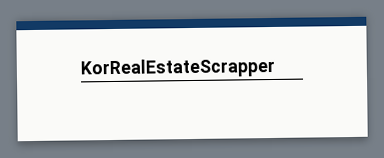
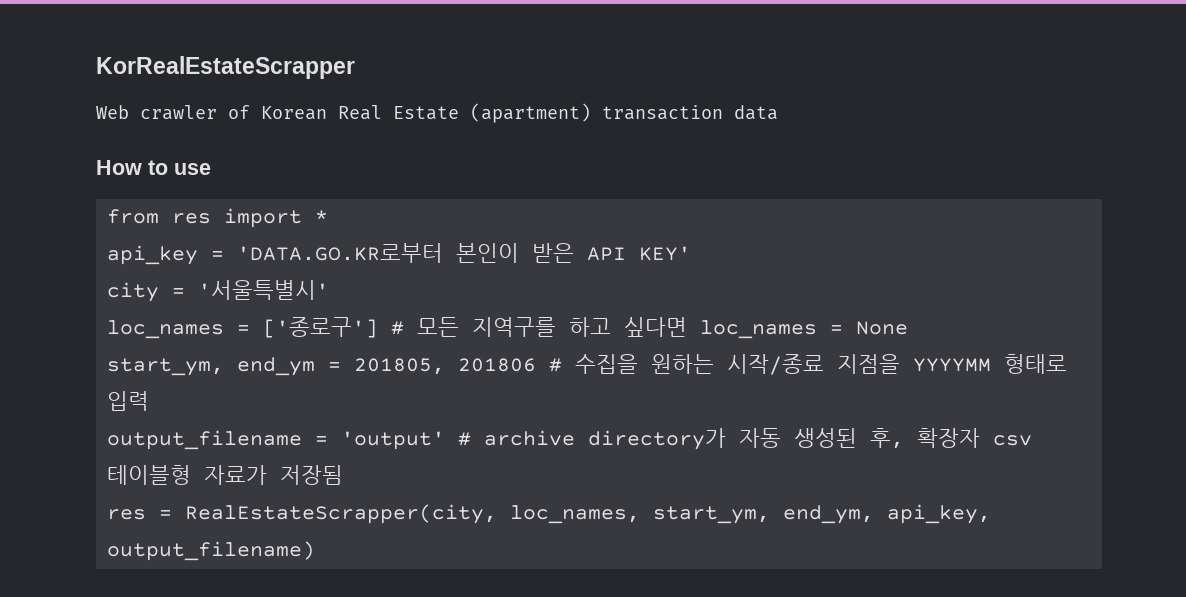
+ Web crawler of Korean Real Estate (apartment) transaction data
+ How to use
+ from res import *
+ api_key = 'DATA.GO.KR로부터 본인이 받은 API KEY'
+ city = '서울특별시'
+ loc_names = ['종로구'] # 모든 지역구를 하고 싶다면 loc_names = None
+ start_ym, end_ym = 201805, 201806 # 수집을 원하는 시작/종료 지점을 YYYYMM 형태로 입력
+ output_filename = 'output' # archive directory가 자동 생성된 후, 확장자 csv 테이블형 자료가 저장됨
+ res = RealEstateScrapper(city, loc_names, start_ym, end_ym, api_key, output_filename)

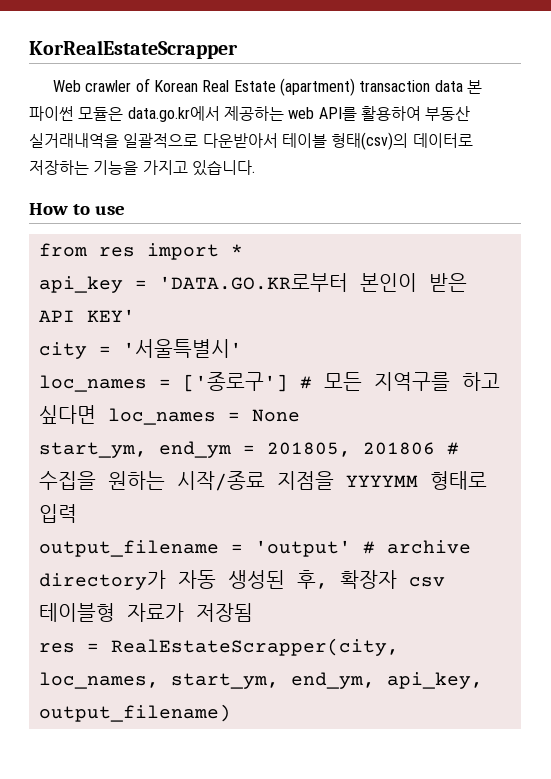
- Web crawler of Korean Real Estate (apartment) transaction data
+ Web crawler of Korean Real Estate (apartment) transaction data 본 파이썬 모듈은 data.go.kr에서 제공하는 web API를 활용하여 부동산 실거래내역을 일괄적으로 다운받아서 테이블 형태(csv)의 데이터로 저장하는 기능을 가지고 있습니다.

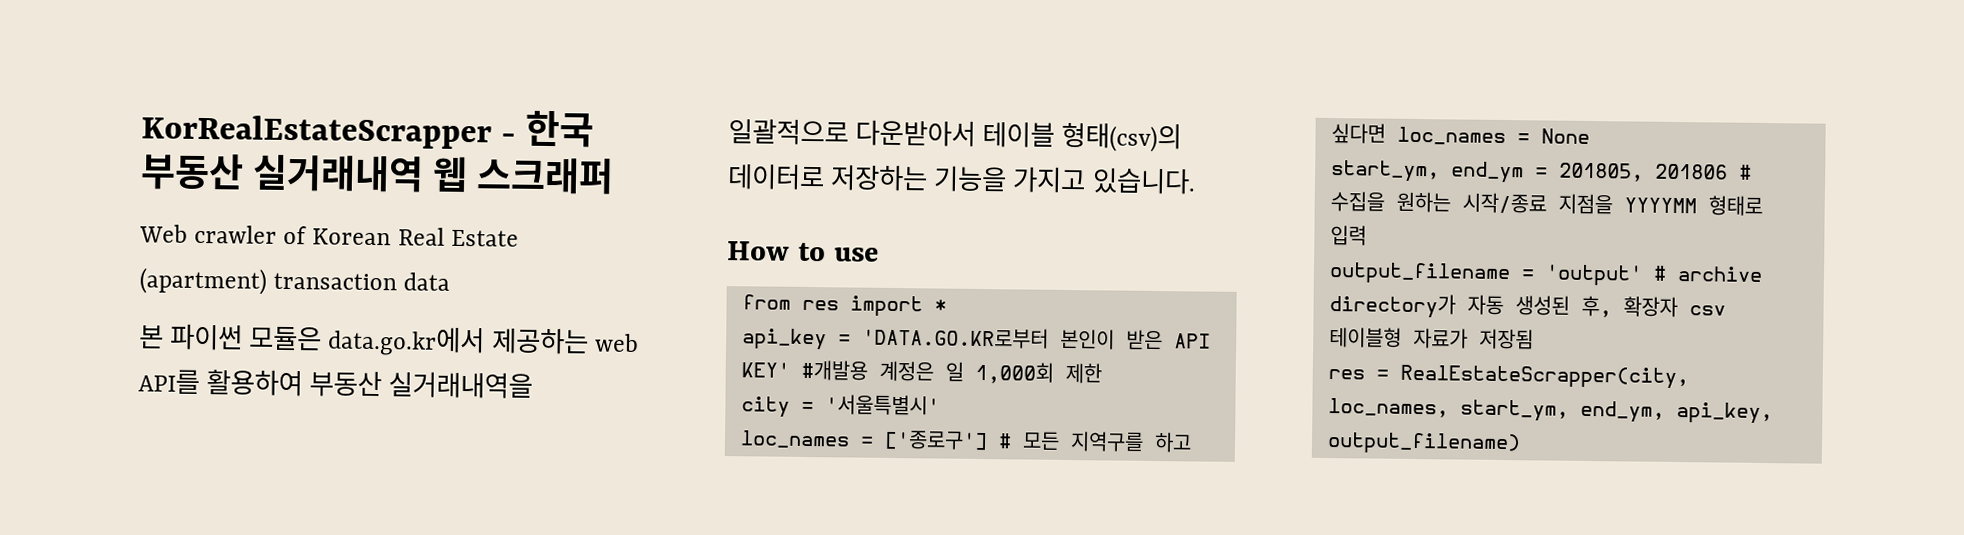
- KorRealEstateScrapper
+ KorRealEstateScrapper - 한국 부동산 실거래내역 웹 스크래퍼
- Web crawler of Korean Real Estate (apartment) transaction data 본 파이썬 모듈은 data.go.kr에서 제공하는 web API를 활용하여 부동산 실거래내역을 일괄적으로 다운받아서 테이블 형태(csv)의 데이터로 저장하는 기능을 가지고 있습니다.
+ Web crawler of Korean Real Estate (apartment) transaction data
+ 본 파이썬 모듈은 data.go.kr에서 제공하는 web API를 활용하여 부동산 실거래내역을 일괄적으로 다운받아서 테이블 형태(csv)의 데이터로 저장하는 기능을 가지고 있습니다.
- api_key = 'DATA.GO.KR로부터 본인이 받은 API KEY'
+ api_key = 'DATA.GO.KR로부터 본인이 받은 API KEY' #개발용 계정은 일 1,000회 제한

